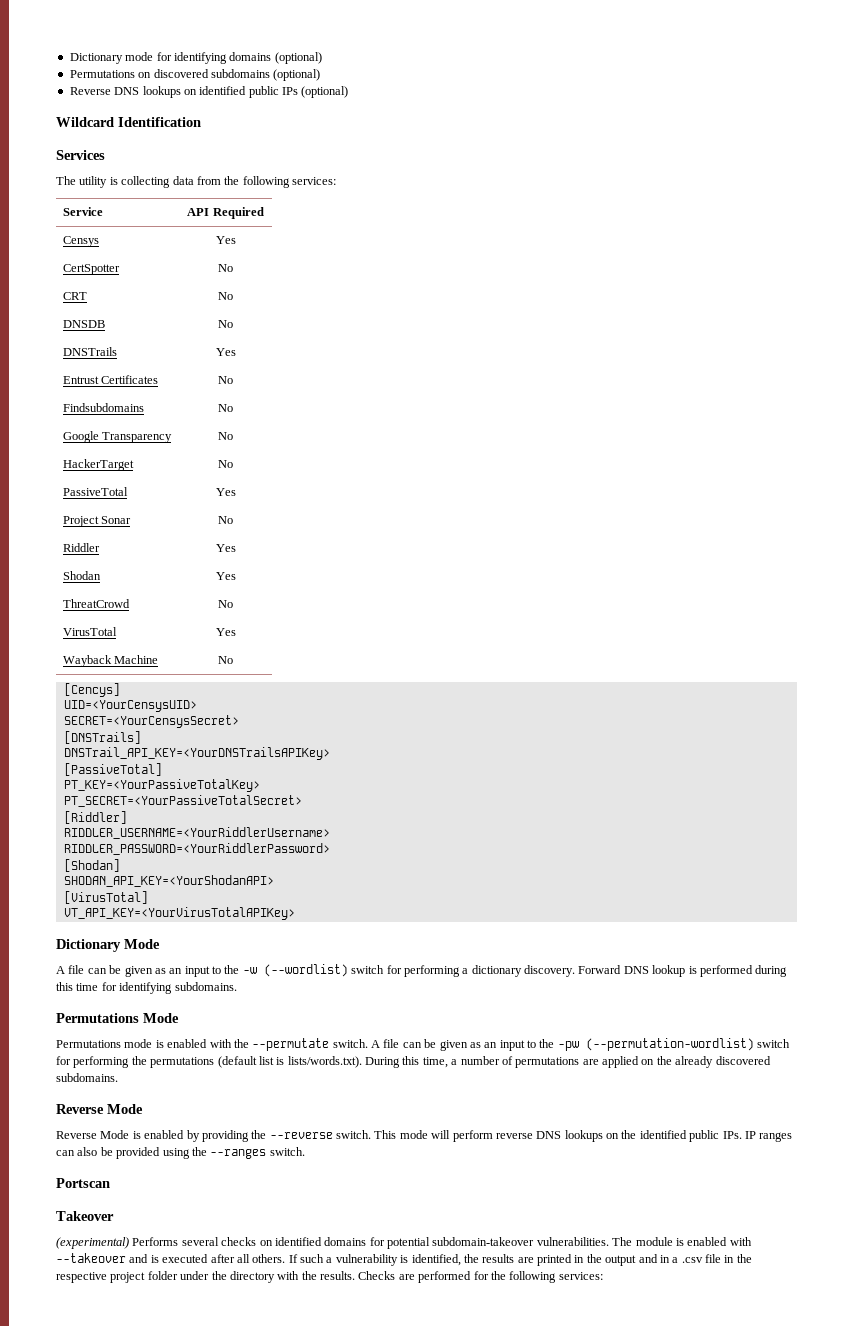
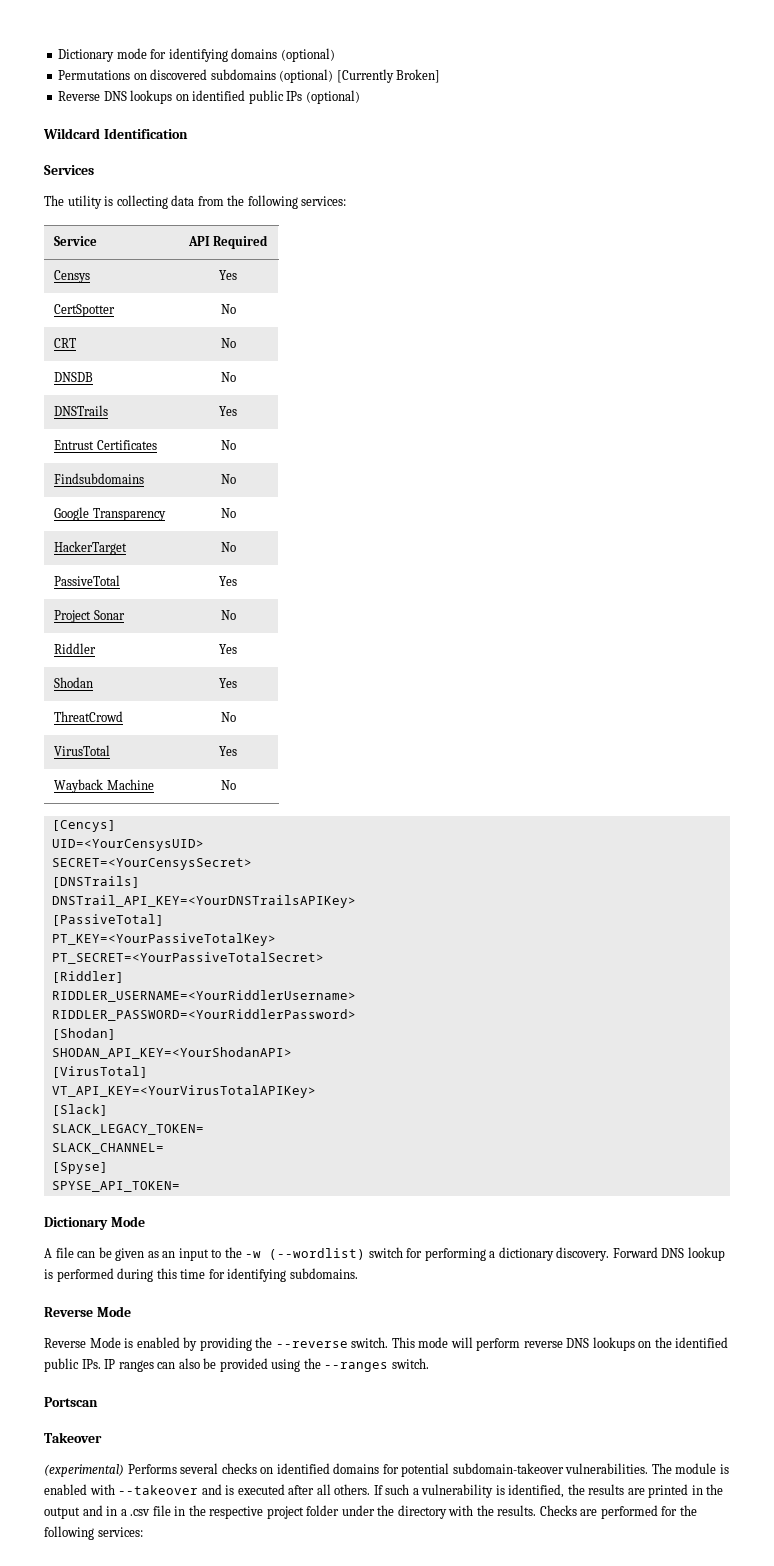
- Permutations on discovered subdomains (optional)
+ Permutations on discovered subdomains (optional) [Currently Broken]
+ [Slack]
+ SLACK_LEGACY_TOKEN=
+ SLACK_CHANNEL=
+ [Spyse]
+ SPYSE_API_TOKEN=
- Permutations Mode
- Permutations mode is enabled with the --permutate switch. A file can be given as an input to the -pw (--permutation-wordlist) switch for performing the permutations (default list is lists/words.txt). During this time, a number of permutations are applied on the already discovered subdomains.

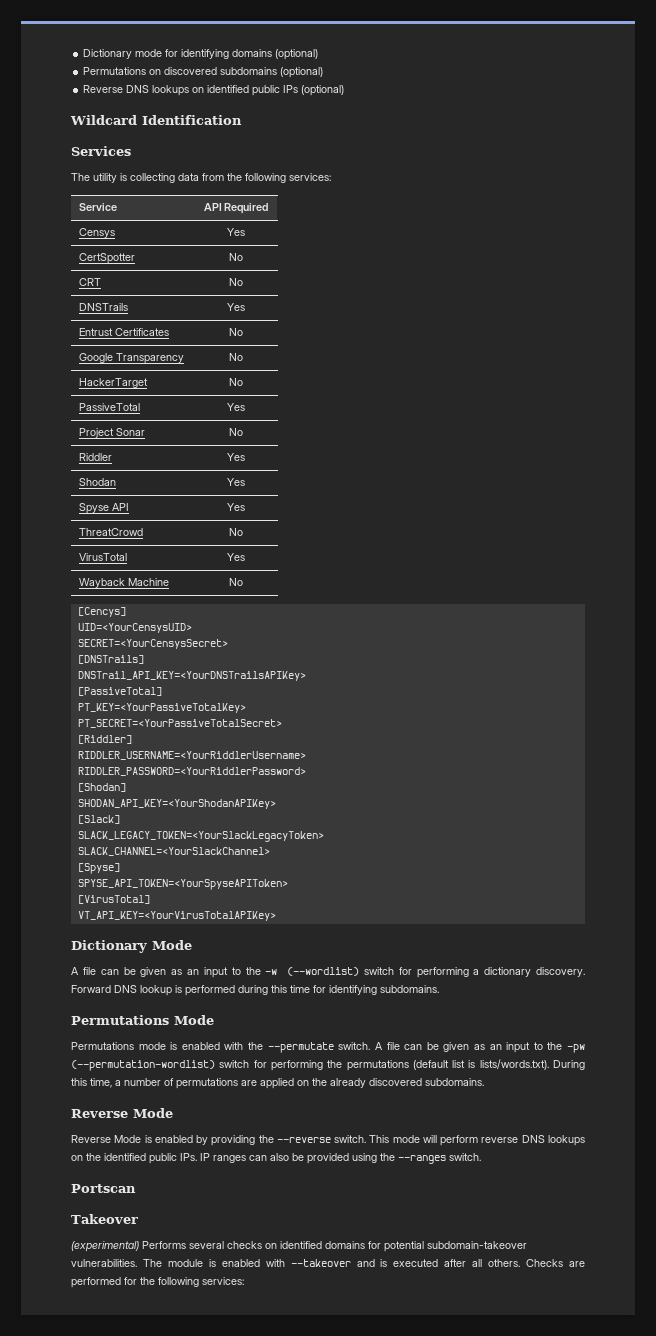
- Permutations on discovered subdomains (optional) [Currently Broken]
+ Permutations on discovered subdomains (optional)
- DNSDB | No
- Findsubdomains | No
+ Spyse API | Yes
- SHODAN_API_KEY=<YourShodanAPI>
+ SHODAN_API_KEY=<YourShodanAPIKey>
+ [Slack]
+ SLACK_LEGACY_TOKEN=<YourSlackLegacyToken>
+ SLACK_CHANNEL=<YourSlackChannel>
+ [Spyse]
+ SPYSE_API_TOKEN=<YourSpyseAPIToken>
  [VirusTotal]
  VT_API_KEY=<YourVirusTotalAPIKey>
- [Slack]
- SLACK_LEGACY_TOKEN=
- SLACK_CHANNEL=
- [Spyse]
- SPYSE_API_TOKEN=
+ Permutations Mode
+ Permutations mode is enabled with the --permutate switch. A file can be given as an input to the -pw (--permutation-wordlist) switch for performing the permutations (default list is lists/words.txt). During this time, a number of permutations are applied on the already discovered subdomains.
- If such a vulnerability is identified, the results are printed in the output and in a .csv file in the respective project folder under the directory with the results.

